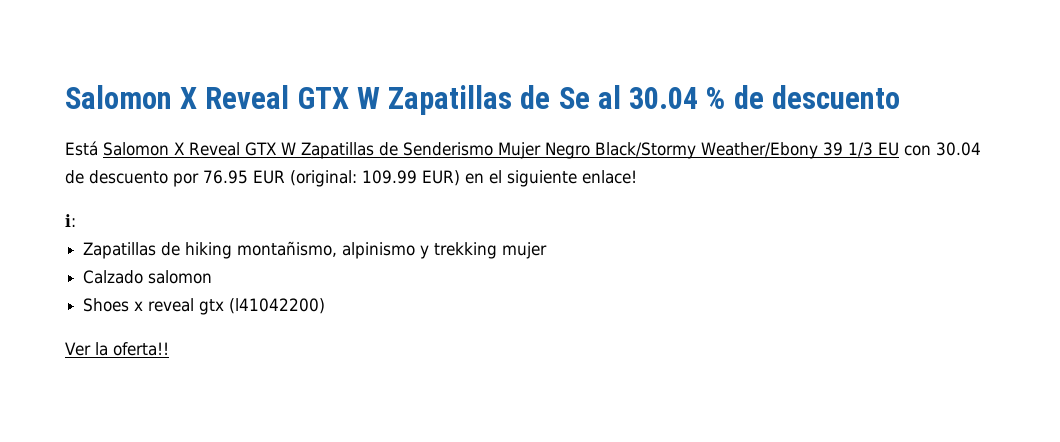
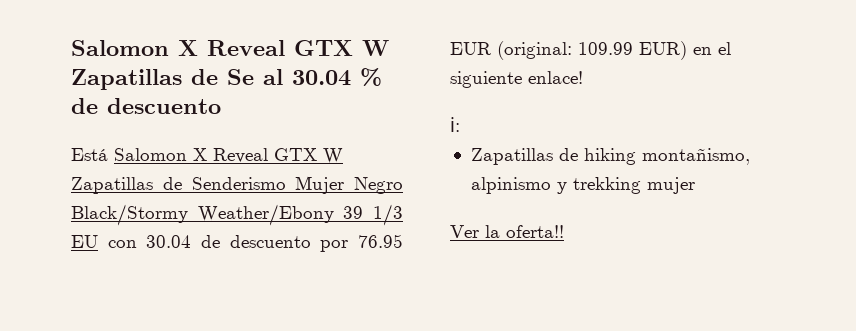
- Calzado salomon
- Shoes x reveal gtx (l41042200)

